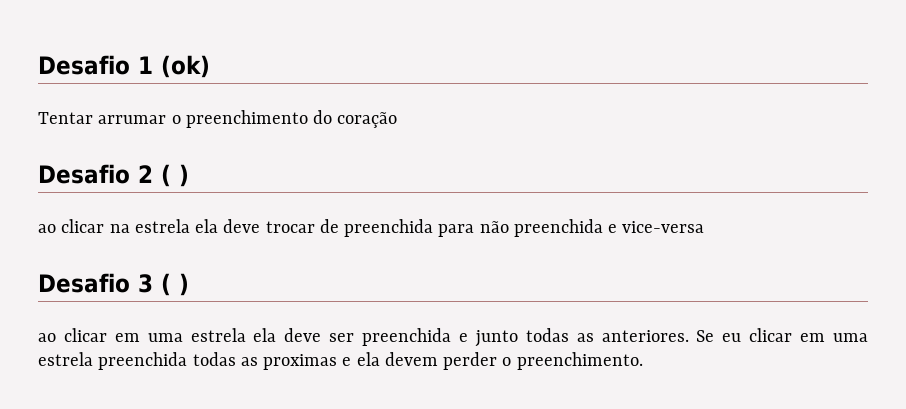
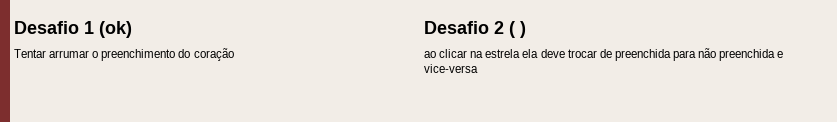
- Desafio 3 ( )
- ao clicar em uma estrela ela deve ser preenchida e junto todas as anteriores. Se eu clicar em uma estrela preenchida todas as proximas e ela devem perder o preenchimento.

